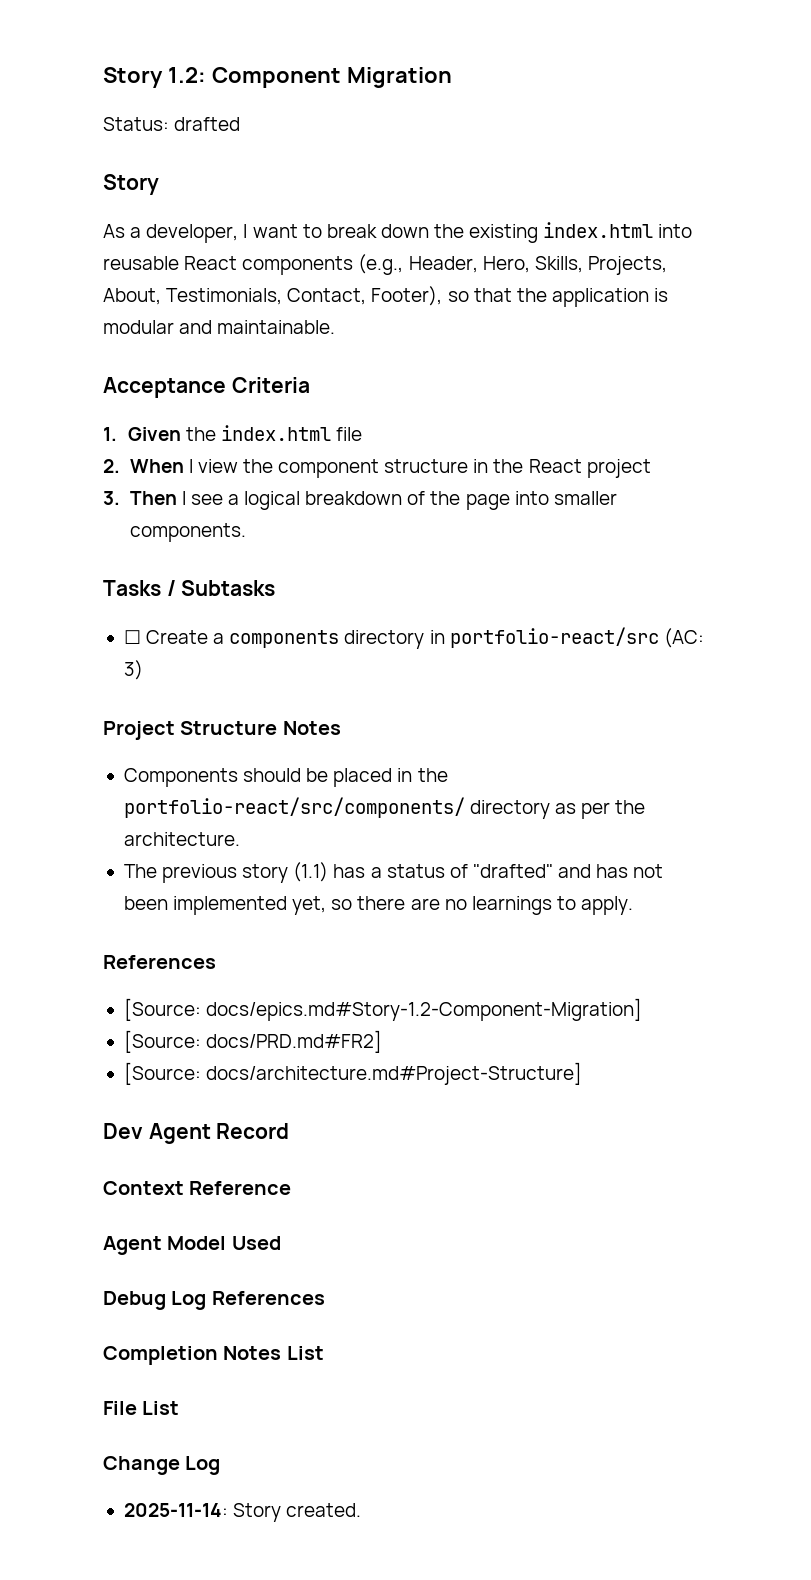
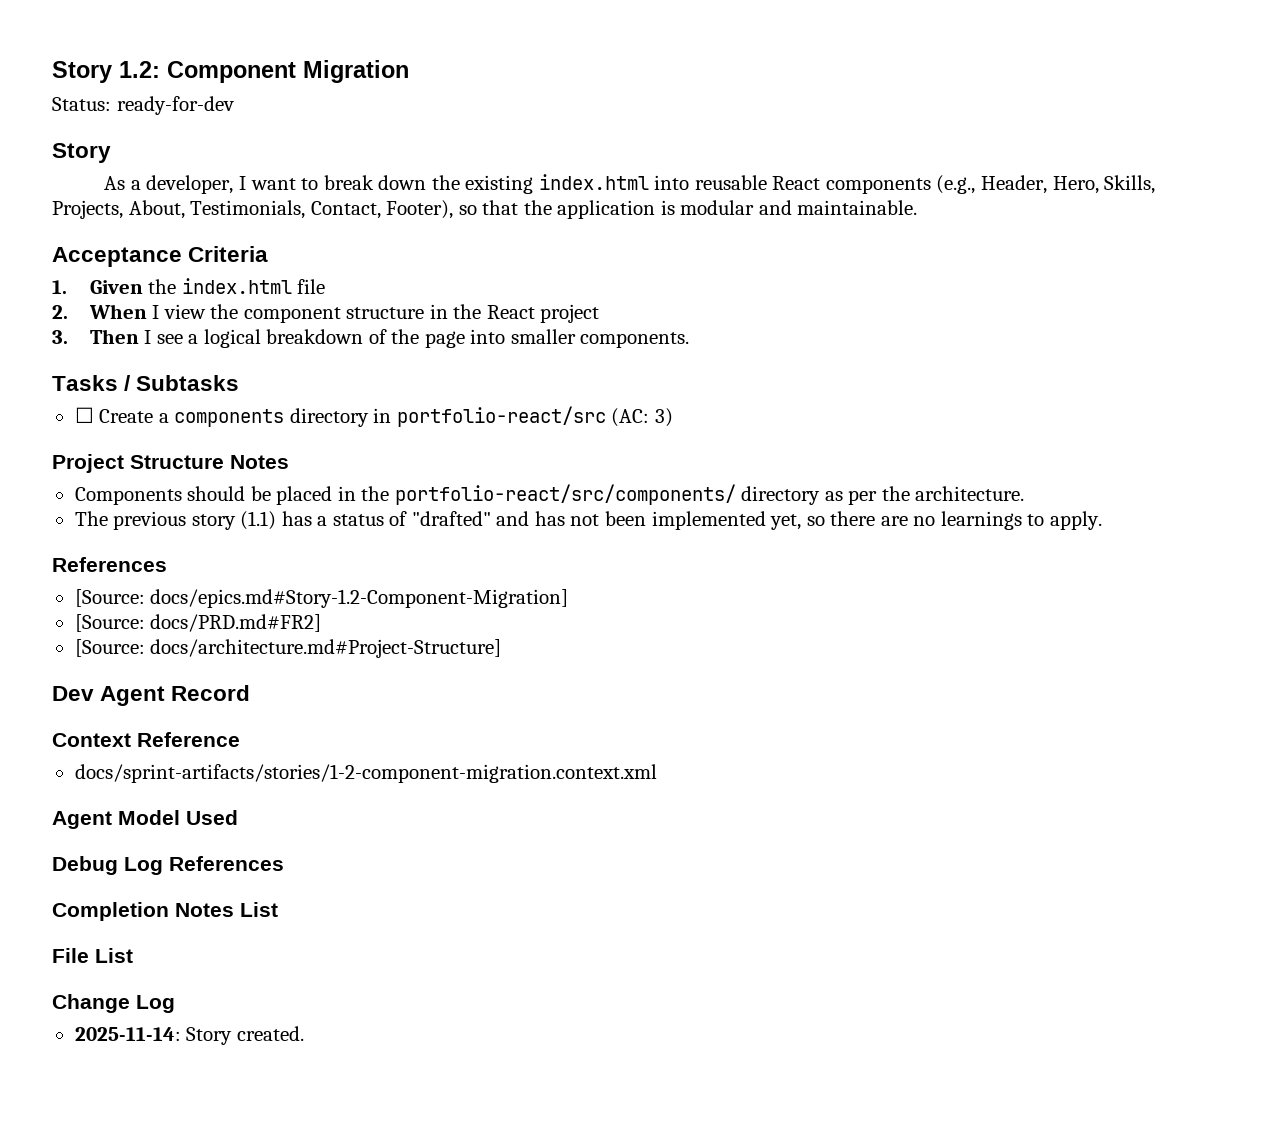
- Status: drafted
+ Status: ready-for-dev
+ docs/sprint-artifacts/stories/1-2-component-migration.context.xml

